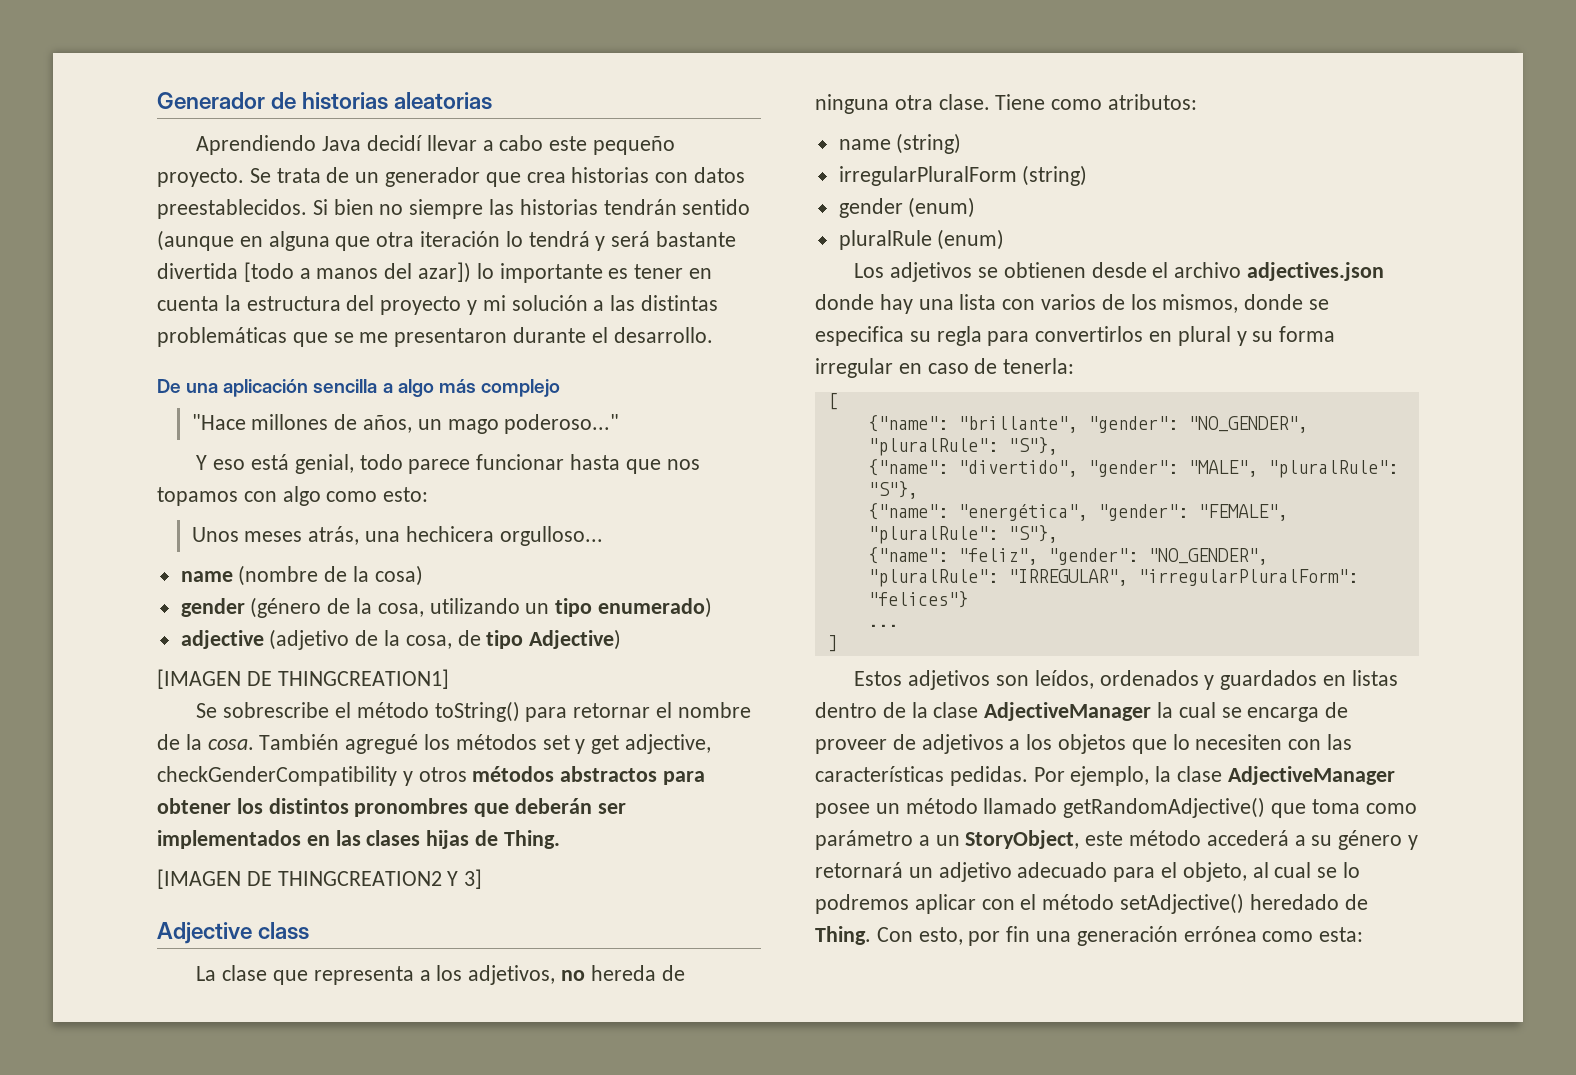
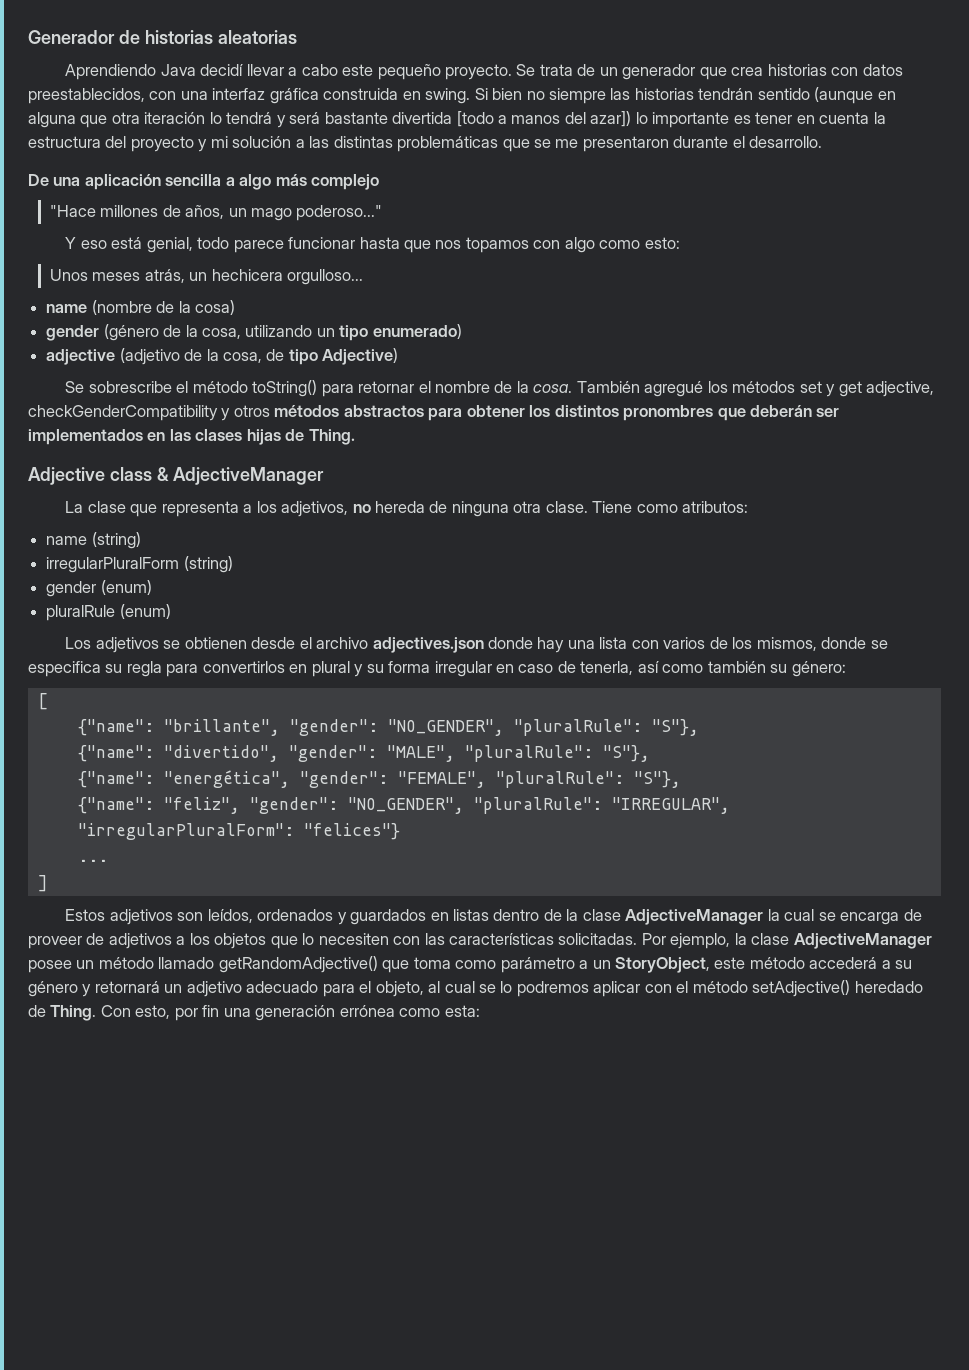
- Se trata de un generador que crea historias con datos preestablecidos.
+ Se trata de un generador que crea historias con datos preestablecidos, con una interfaz gráfica construida en swing.
- Unos meses atrás, una hechicera orgulloso...
+ Unos meses atrás, un hechicera orgulloso...
- [IMAGEN DE THINGCREATION1]
- [IMAGEN DE THINGCREATION2 Y 3]
- Adjective class
+ Adjective class & AdjectiveManager
- Los adjetivos se obtienen desde el archivo adjectives.json donde hay una lista con varios de los mismos, donde se especifica su regla para convertirlos en plural y su forma irregular en caso de tenerla:
+ Los adjetivos se obtienen desde el archivo adjectives.json donde hay una lista con varios de los mismos, donde se especifica su regla para convertirlos en plural y su forma irregular en caso de tenerla, así como también su género:
- Estos adjetivos son leídos, ordenados y guardados en listas dentro de la clase AdjectiveManager la cual se encarga de proveer de adjetivos a los objetos que lo necesiten con las características pedidas.
+ Estos adjetivos son leídos, ordenados y guardados en listas dentro de la clase AdjectiveManager la cual se encarga de proveer de adjetivos a los objetos que lo necesiten con las características solicitadas.

